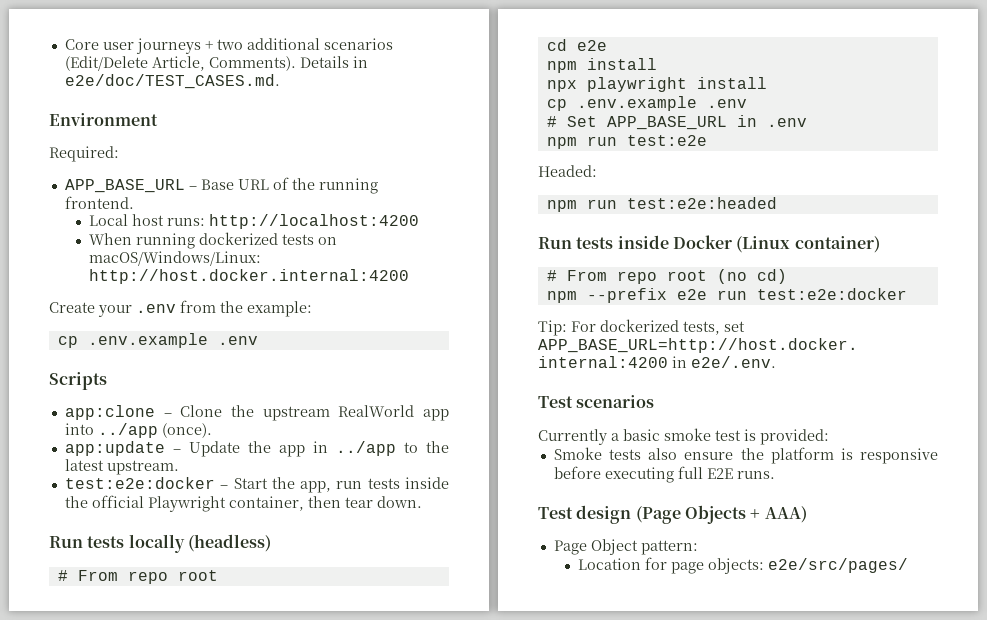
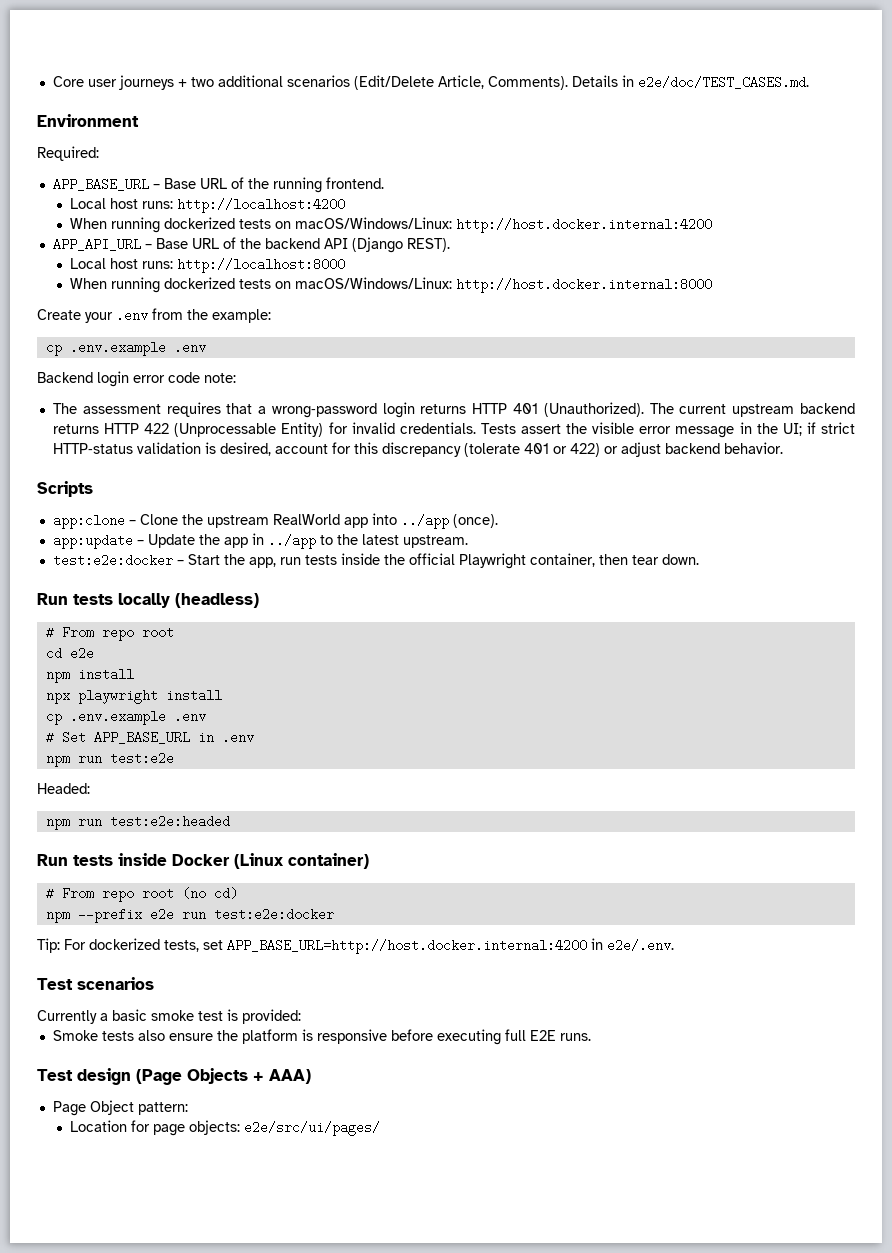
+ APP_API_URL – Base URL of the backend API (Django REST).
+ Local host runs: http://localhost:8000
+ When running dockerized tests on macOS/Windows/Linux: http://host.docker.internal:8000
+ Backend login error code note:
+ The assessment requires that a wrong‑password login returns HTTP 401 (Unauthorized). The current upstream backend returns HTTP 422 (Unprocessable Entity) for invalid credentials. Tests assert the visible error message in the UI; if strict HTTP‑status validation is desired, account for this discrepancy (tolerate 401 or 422) or adjust backend behavior.
- Location for page objects: e2e/src/pages/
+ Location for page objects: e2e/src/ui/pages/

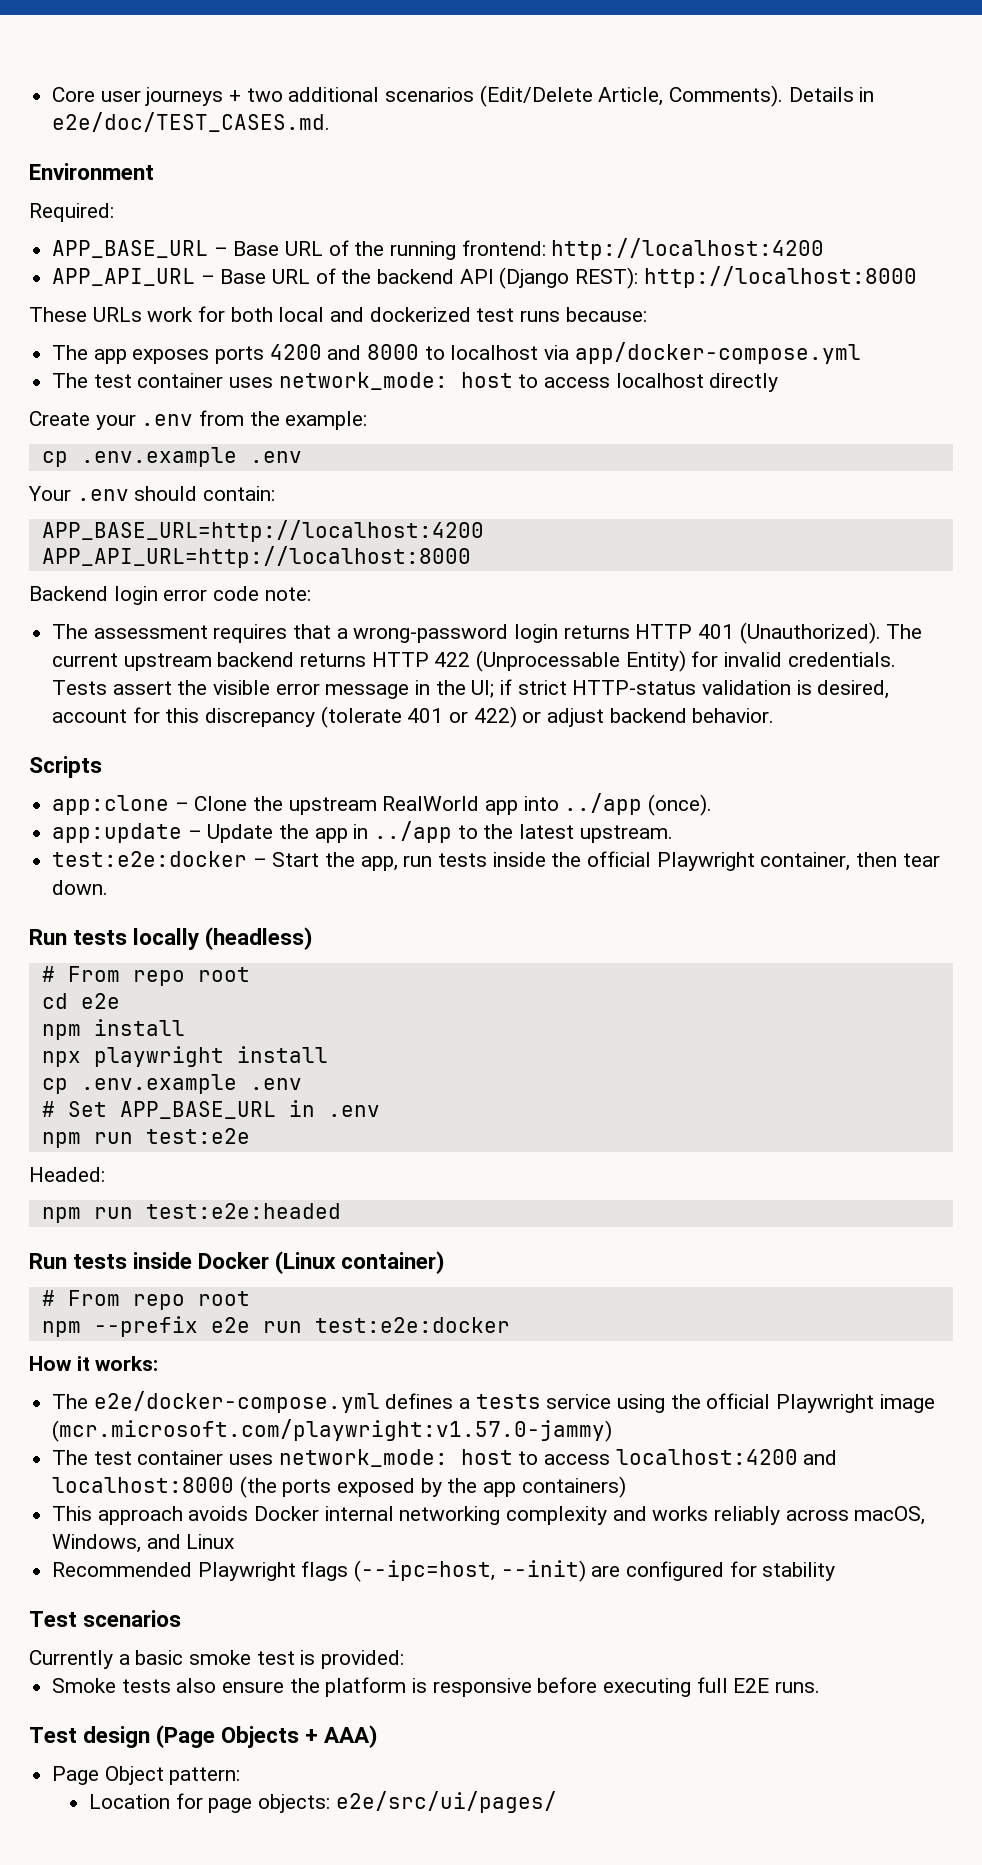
- APP_BASE_URL – Base URL of the running frontend.
- Local host runs: http://localhost:4200
- When running dockerized tests on macOS/Windows/Linux: http://host.docker.internal:4200
+ APP_BASE_URL – Base URL of the running frontend: http://localhost:4200
- APP_API_URL – Base URL of the backend API (Django REST).
- Local host runs: http://localhost:8000
- When running dockerized tests on macOS/Windows/Linux: http://host.docker.internal:8000
+ APP_API_URL – Base URL of the backend API (Django REST): http://localhost:8000
+ These URLs work for both local and dockerized test runs because:
+ The app exposes ports 4200 and 8000 to localhost via app/docker-compose.yml
+ The test container uses network_mode: host to access localhost directly
+ Your .env should contain:
+ APP_BASE_URL=http://localhost:4200
+ APP_API_URL=http://localhost:8000
  Run tests inside Docker (Linux container)
- # From repo root (no cd)
+ # From repo root
- Tip: For dockerized tests, set APP_BASE_URL=http://host.docker.internal:4200 in e2e/.env.
+ How it works:
+ The e2e/docker-compose.yml defines a tests service using the official Playwright image (mcr.microsoft.com/playwright:v1.57.0-jammy)
+ The test container uses network_mode: host to access localhost:4200 and localhost:8000 (the ports exposed by the app containers)
+ This approach avoids Docker internal networking complexity and works reliably across macOS, Windows, and Linux
+ Recommended Playwright flags (--ipc=host, --init) are configured for stability

